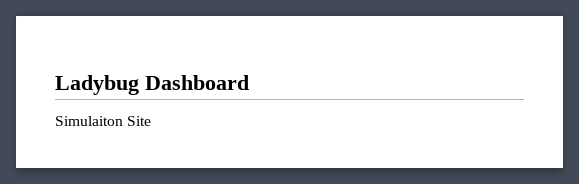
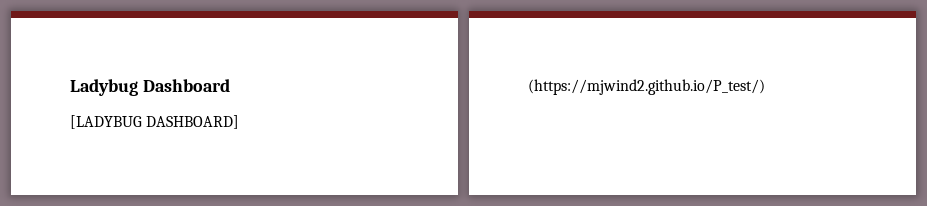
- Simulaiton Site
+ [LADYBUG DASHBOARD] (https://mjwind2.github.io/P_test/)

